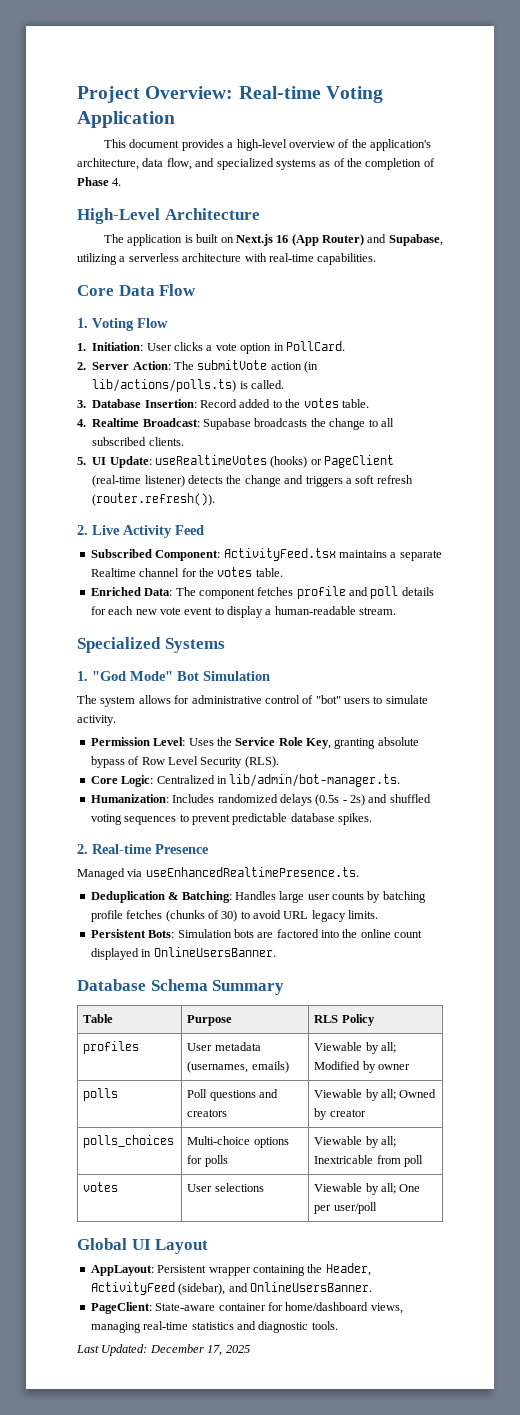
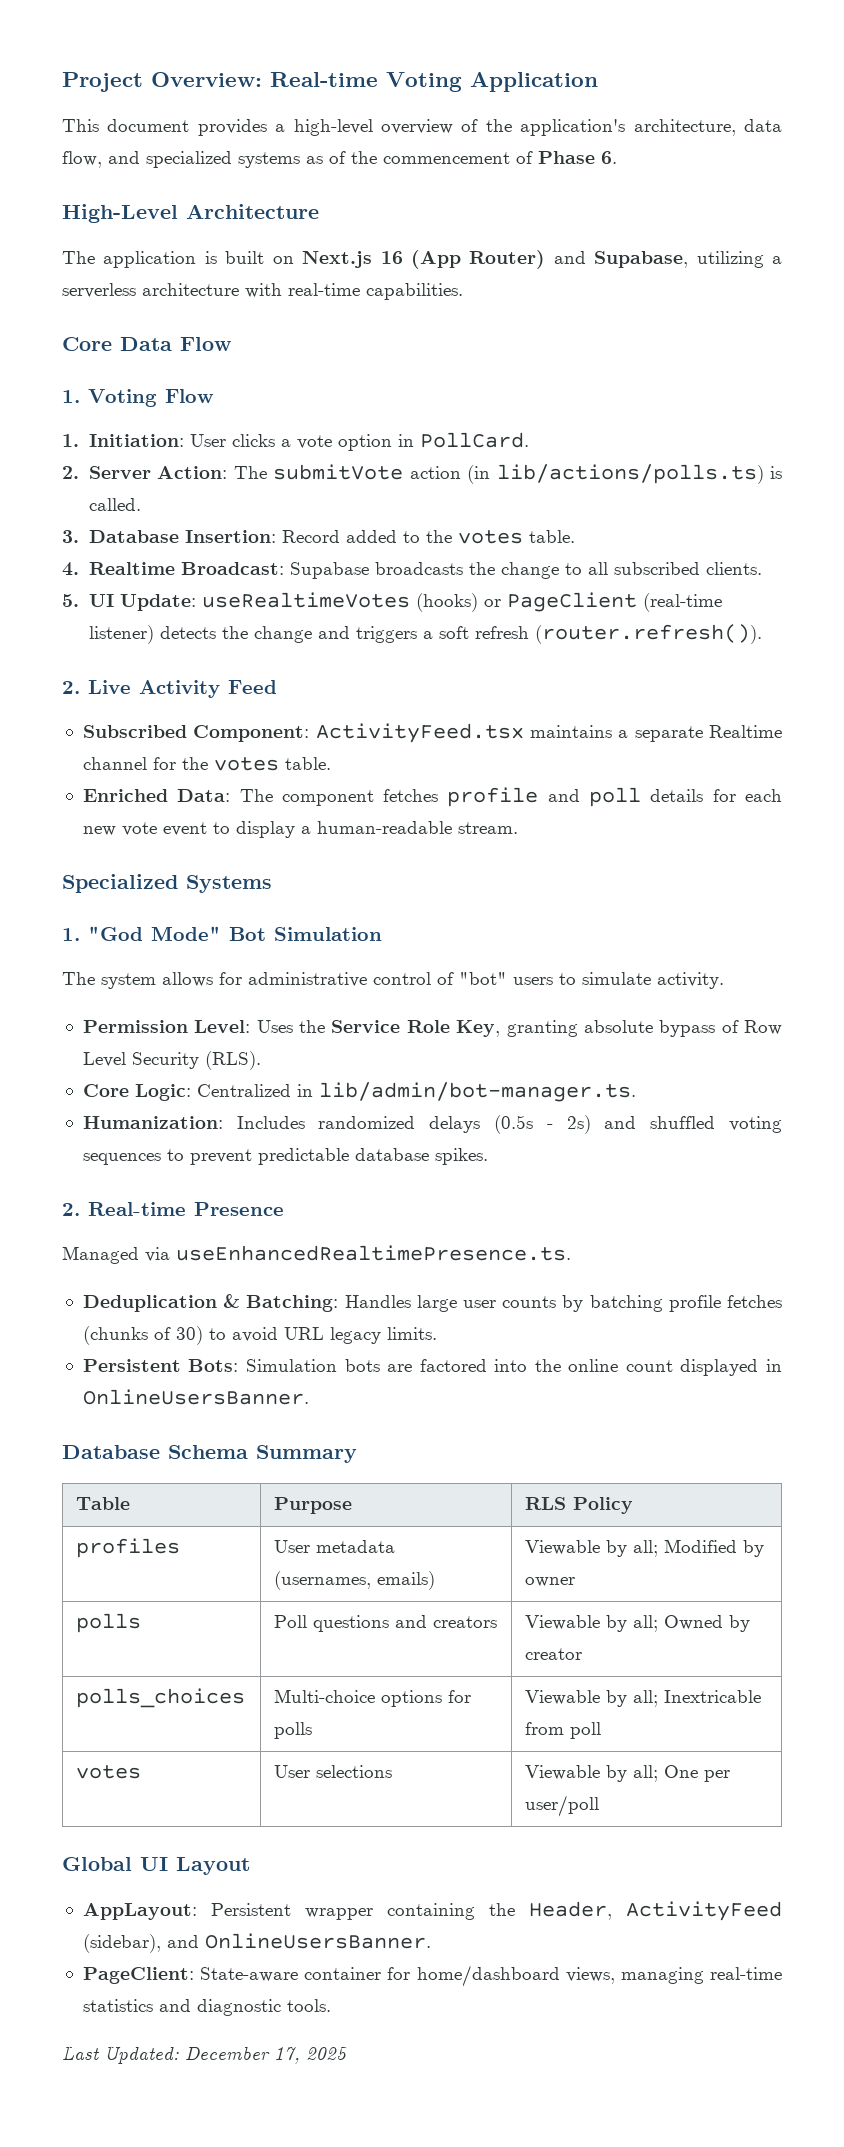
- This document provides a high-level overview of the application's architecture, data flow, and specialized systems as of the completion of Phase 4.
+ This document provides a high-level overview of the application's architecture, data flow, and specialized systems as of the commencement of Phase 6.

